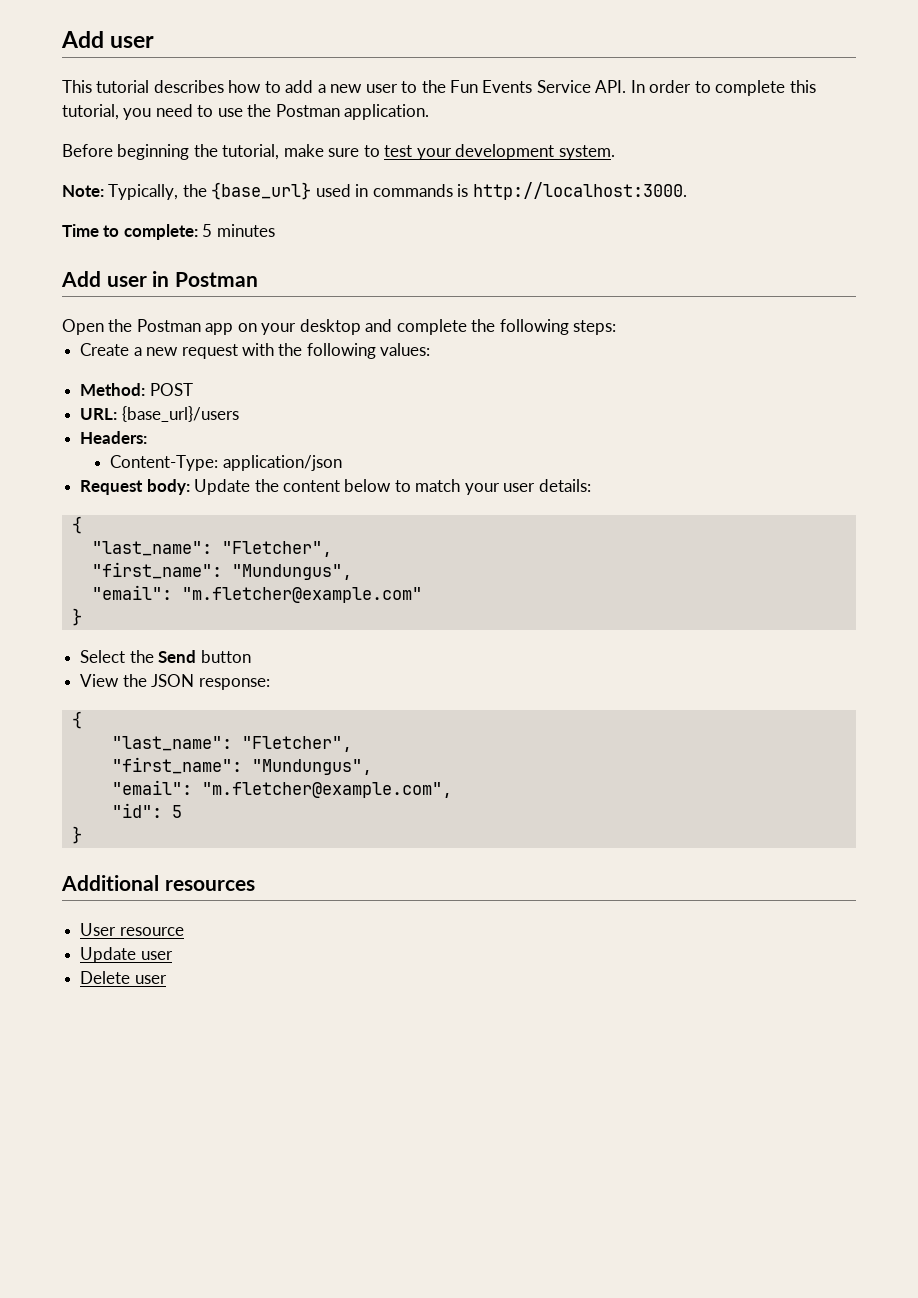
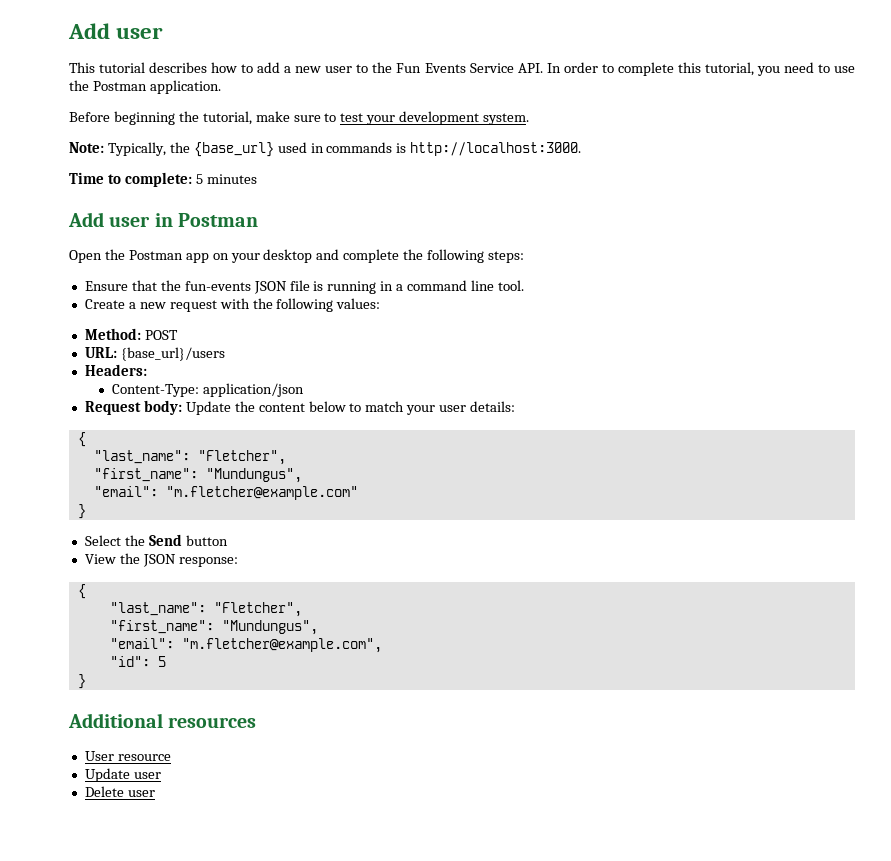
+ Ensure that the fun-events JSON file is running in a command line tool.

